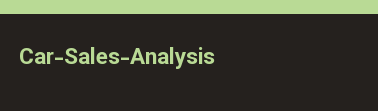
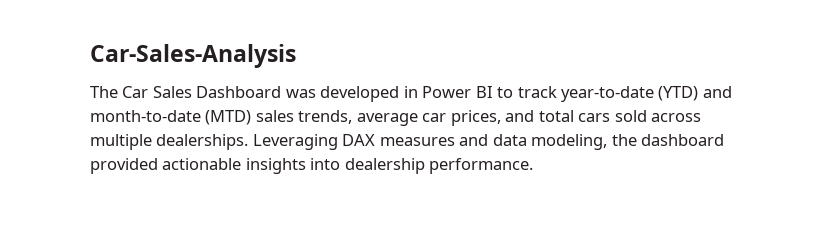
+ The Car Sales Dashboard was developed in Power BI to track year-to-date (YTD) and month-to-date (MTD) sales trends, average car prices, and total cars sold across multiple dealerships. Leveraging DAX measures and data modeling, the dashboard provided actionable insights into dealership performance.

